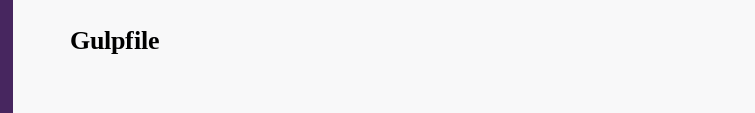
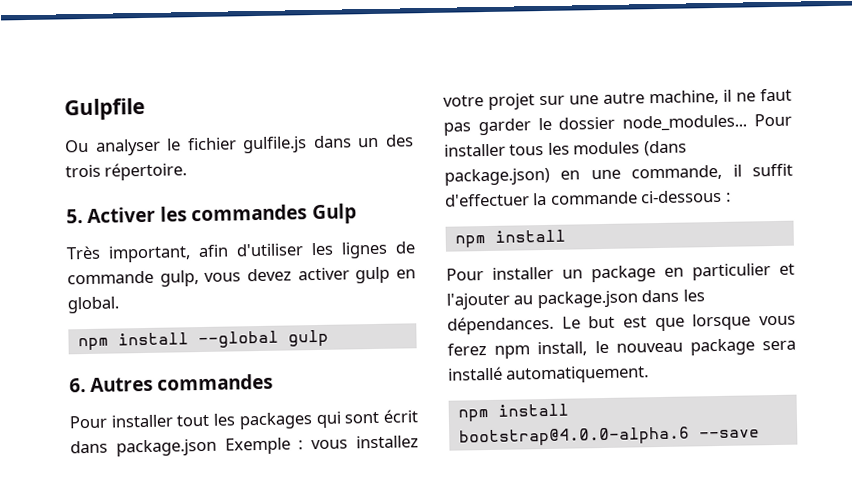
+ Ou analyser le fichier gulfile.js dans un des trois répertoire.
+ 5. Activer les commandes Gulp
+ Très important, afin d'utiliser les lignes de commande gulp, vous devez activer gulp en global.
+ npm install --global gulp
+ 6. Autres commandes
+ Pour installer tout les packages qui sont écrit dans package.json Exemple : vous installez votre projet sur une autre machine, il ne faut pas garder le dossier node_modules... Pour installer tous les modules (dans package.json) en une commande, il suffit d'effectuer la commande ci-dessous :
+ npm install
+ Pour installer un package en particulier et l'ajouter au package.json dans les dépendances. Le but est que lorsque vous ferez npm install, le nouveau package sera installé automatiquement.
+ npm install bootstrap@4.0.0-alpha.6 --save

